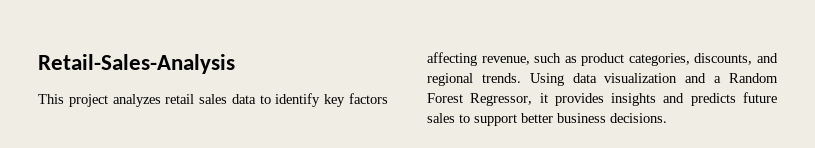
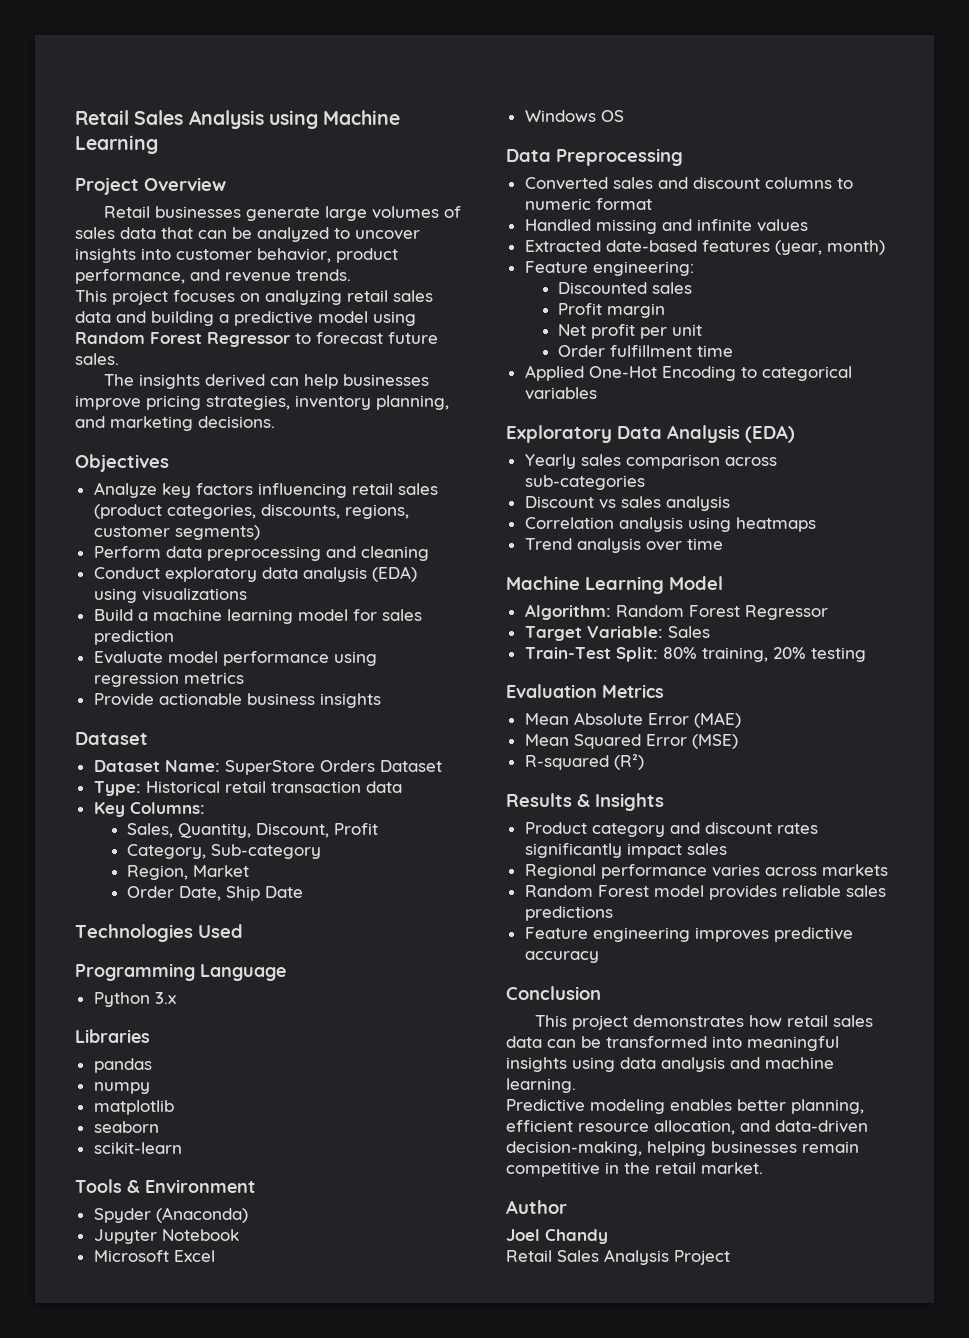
- Retail-Sales-Analysis
- This project analyzes retail sales data to identify key factors affecting revenue, such as product categories, discounts, and regional trends. Using data visualization and a Random Forest Regressor, it provides insights and predicts future sales to support better business decisions.
+ Retail Sales Analysis using Machine Learning
+ Project Overview
+ Retail businesses generate large volumes of sales data that can be analyzed to uncover insights into customer behavior, product performance, and revenue trends.
+ This project focuses on analyzing retail sales data and building a predictive model using Random Forest Regressor to forecast future sales.
+ The insights derived can help businesses improve pricing strategies, inventory planning, and marketing decisions.
+ Objectives
+ Analyze key factors influencing retail sales (product categories, discounts, regions, customer segments)
+ Perform data preprocessing and cleaning
+ Conduct exploratory data analysis (EDA) using visualizations
+ Build a machine learning model for sales prediction
+ Evaluate model performance using regression metrics
+ Provide actionable business insights
+ Dataset
+ Dataset Name: SuperStore Orders Dataset
+ Type: Historical retail transaction data
+ Key Columns:
+ Sales, Quantity, Discount, Profit
+ Category, Sub-category
+ Region, Market
+ Order Date, Ship Date
+ Technologies Used
+ Programming Language
+ Python 3.x
+ Libraries
+ pandas
+ numpy
+ matplotlib
+ seaborn
+ scikit-learn
+ Tools & Environment
+ Spyder (Anaconda)
+ Jupyter Notebook
+ Microsoft Excel
+ Windows OS
+ Data Preprocessing
+ Converted sales and discount columns to numeric format
+ Handled missing and infinite values
+ Extracted date-based features (year, month)
+ Feature engineering:
+ Discounted sales
+ Profit margin
+ Net profit per unit
+ Order fulfillment time
+ Applied One-Hot Encoding to categorical variables
+ Exploratory Data Analysis (EDA)
+ Yearly sales comparison across sub-categories
+ Discount vs sales analysis
+ Correlation analysis using heatmaps
+ Trend analysis over time
+ Machine Learning Model
+ Algorithm: Random Forest Regressor
+ Target Variable: Sales
+ Train-Test Split: 80% training, 20% testing
+ Evaluation Metrics
+ Mean Absolute Error (MAE)
+ Mean Squared Error (MSE)
+ R-squared (R²)
+ Results & Insights
+ Product category and discount rates significantly impact sales
+ Regional performance varies across markets
+ Random Forest model provides reliable sales predictions
+ Feature engineering improves predictive accuracy
+ Conclusion
+ This project demonstrates how retail sales data can be transformed into meaningful insights using data analysis and machine learning.
+ Predictive modeling enables better planning, efficient resource allocation, and data-driven decision-making, helping businesses remain competitive in the retail market.
+ Author
+ Joel Chandy
+ Retail Sales Analysis Project

